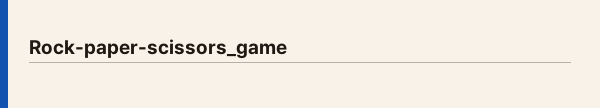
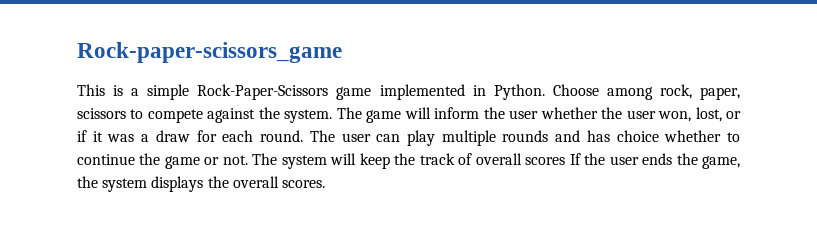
+ This is a simple Rock-Paper-Scissors game implemented in Python. Choose among rock, paper, scissors to compete against the system. The game will inform the user whether the user won, lost, or if it was a draw for each round. The user can play multiple rounds and has choice whether to continue the game or not. The system will keep the track of overall scores If the user ends the game, the system displays the overall scores.

